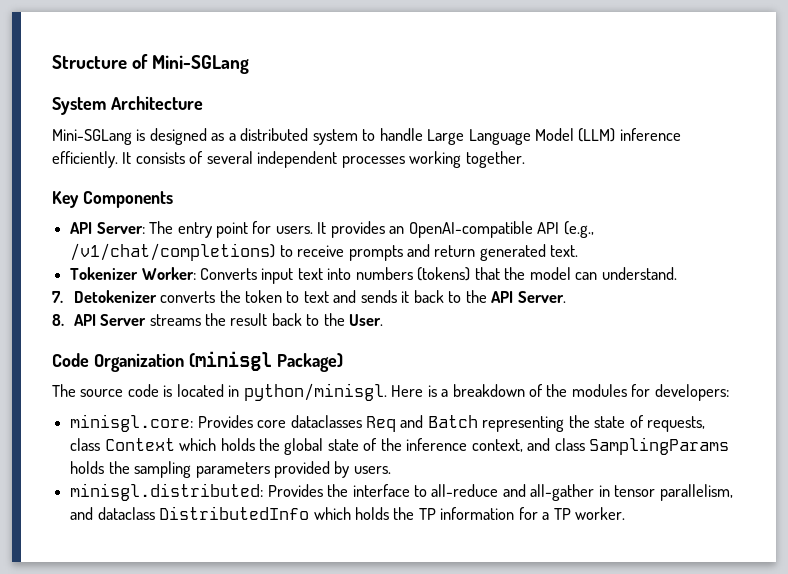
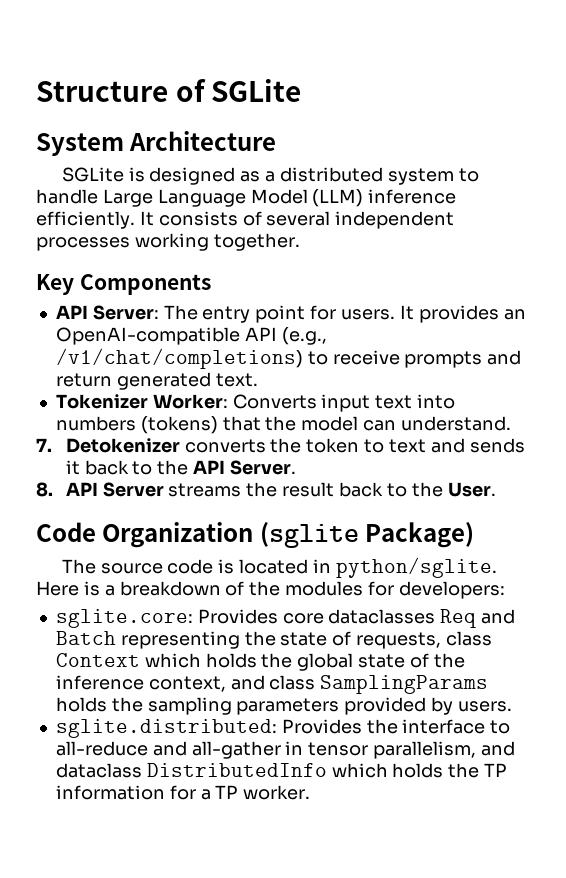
- Structure of Mini-SGLang
+ Structure of SGLite
- Mini-SGLang is designed as a distributed system to handle Large Language Model (LLM) inference efficiently.
+ SGLite is designed as a distributed system to handle Large Language Model (LLM) inference efficiently.
- Code Organization (minisgl Package)
+ Code Organization (sglite Package)
- The source code is located in python/minisgl.
+ The source code is located in python/sglite.
- minisgl.core: Provides core dataclasses Req and Batch representing the state of requests, class Context which holds the global state of the inference context, and class SamplingParams holds the sampling parameters provided by users.
+ sglite.core: Provides core dataclasses Req and Batch representing the state of requests, class Context which holds the global state of the inference context, and class SamplingParams holds the sampling parameters provided by users.
- minisgl.distributed: Provides the interface to all-reduce and all-gather in tensor parallelism, and dataclass DistributedInfo which holds the TP information for a TP worker.
+ sglite.distributed: Provides the interface to all-reduce and all-gather in tensor parallelism, and dataclass DistributedInfo which holds the TP information for a TP worker.

